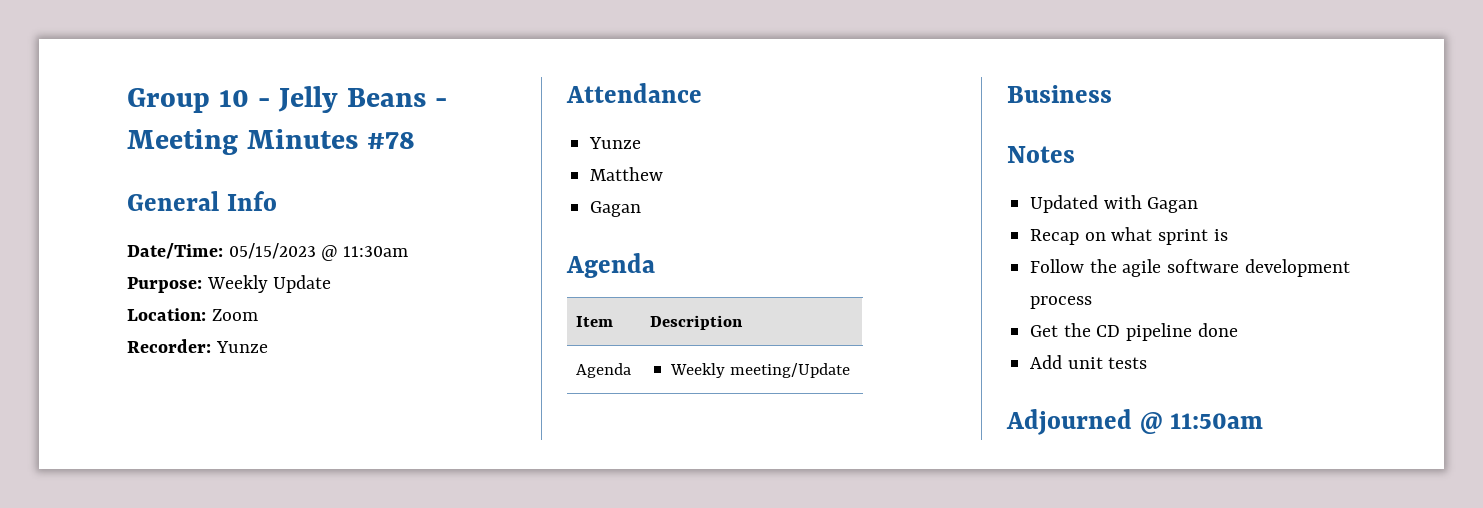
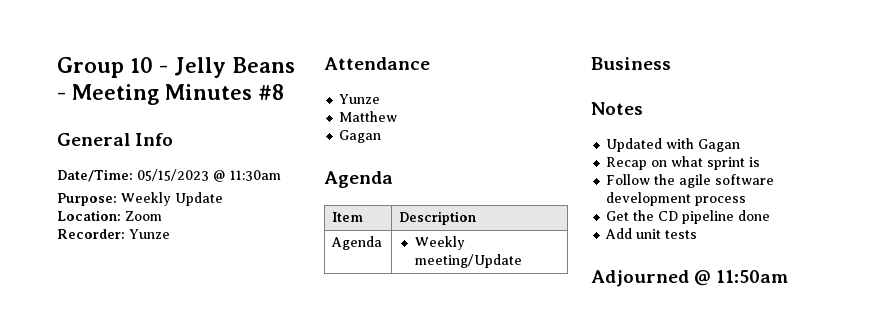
- Group 10 - Jelly Beans - Meeting Minutes #78
+ Group 10 - Jelly Beans - Meeting Minutes #8

